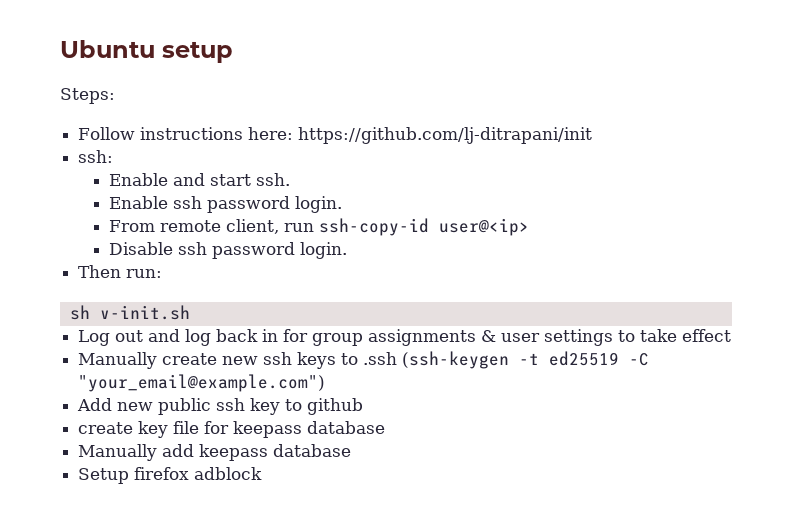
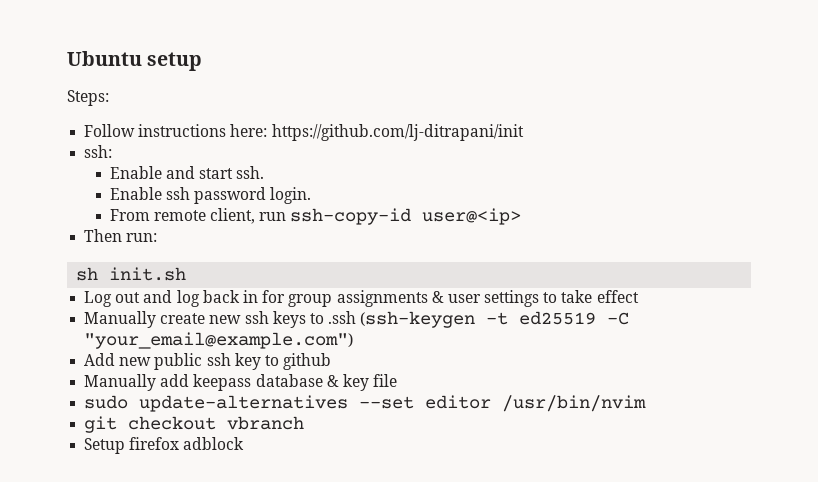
- Disable ssh password login.
- sh v-init.sh
+ sh init.sh
- create key file for keepass database
- Manually add keepass database
+ Manually add keepass database & key file
+ sudo update-alternatives --set editor /usr/bin/nvim
+ git checkout vbranch

